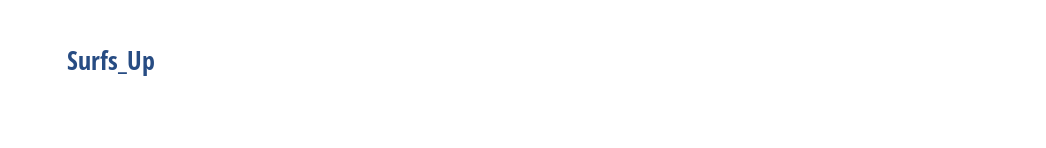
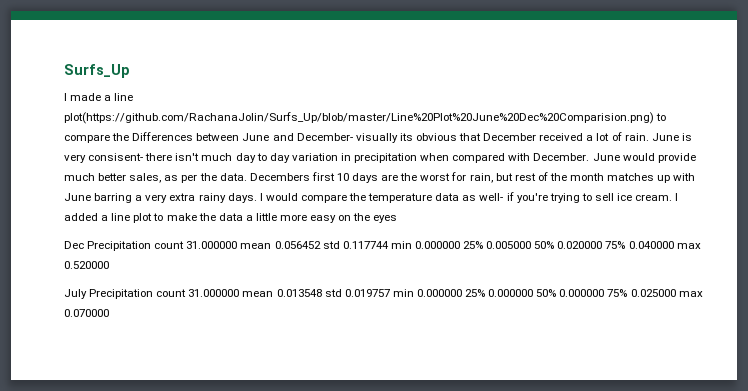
+ I made a line plot(https://github.com/RachanaJolin/Surfs_Up/blob/master/Line%20Plot%20June%20Dec%20Comparision.png) to compare the Differences between June and December- visually its obvious that December received a lot of rain. June is very consisent- there isn't much day to day variation in precipitation when compared with December. June would provide much better sales, as per the data. Decembers first 10 days are the worst for rain, but rest of the month matches up with June barring a very extra rainy days. I would compare the temperature data as well- if you're trying to sell ice cream. I added a line plot to make the data a little more easy on the eyes
+ Dec Precipitation count 31.000000 mean 0.056452 std 0.117744 min 0.000000 25% 0.005000 50% 0.020000 75% 0.040000 max 0.520000
+ July Precipitation count 31.000000 mean 0.013548 std 0.019757 min 0.000000 25% 0.000000 50% 0.000000 75% 0.025000 max 0.070000

